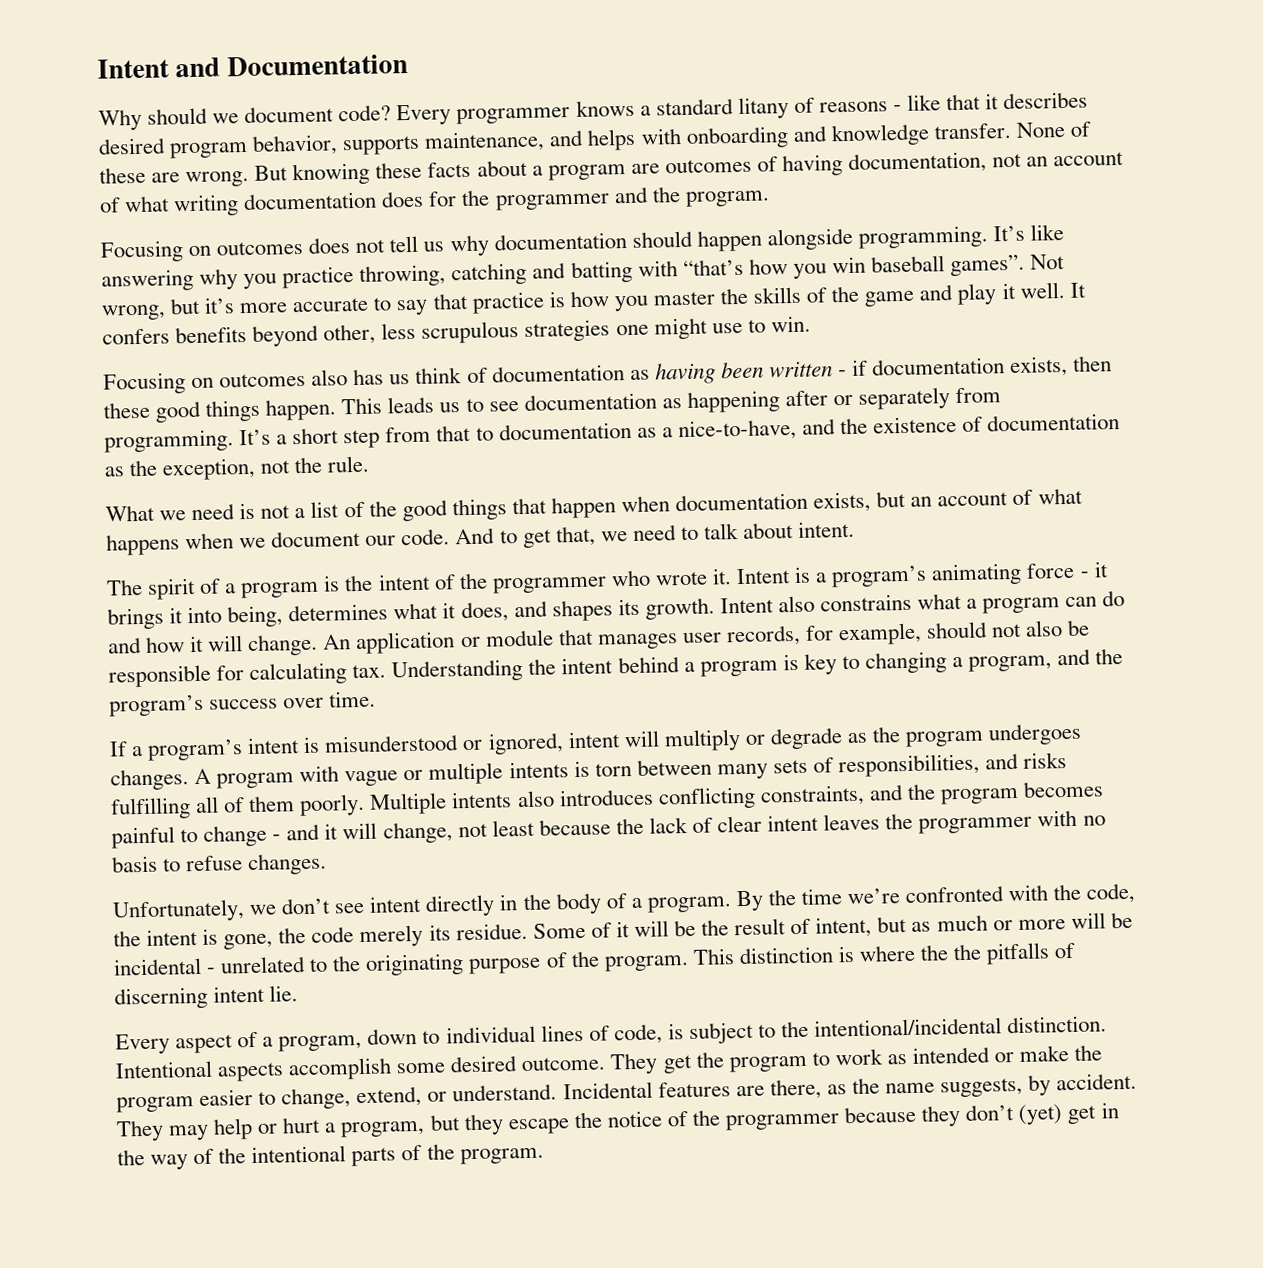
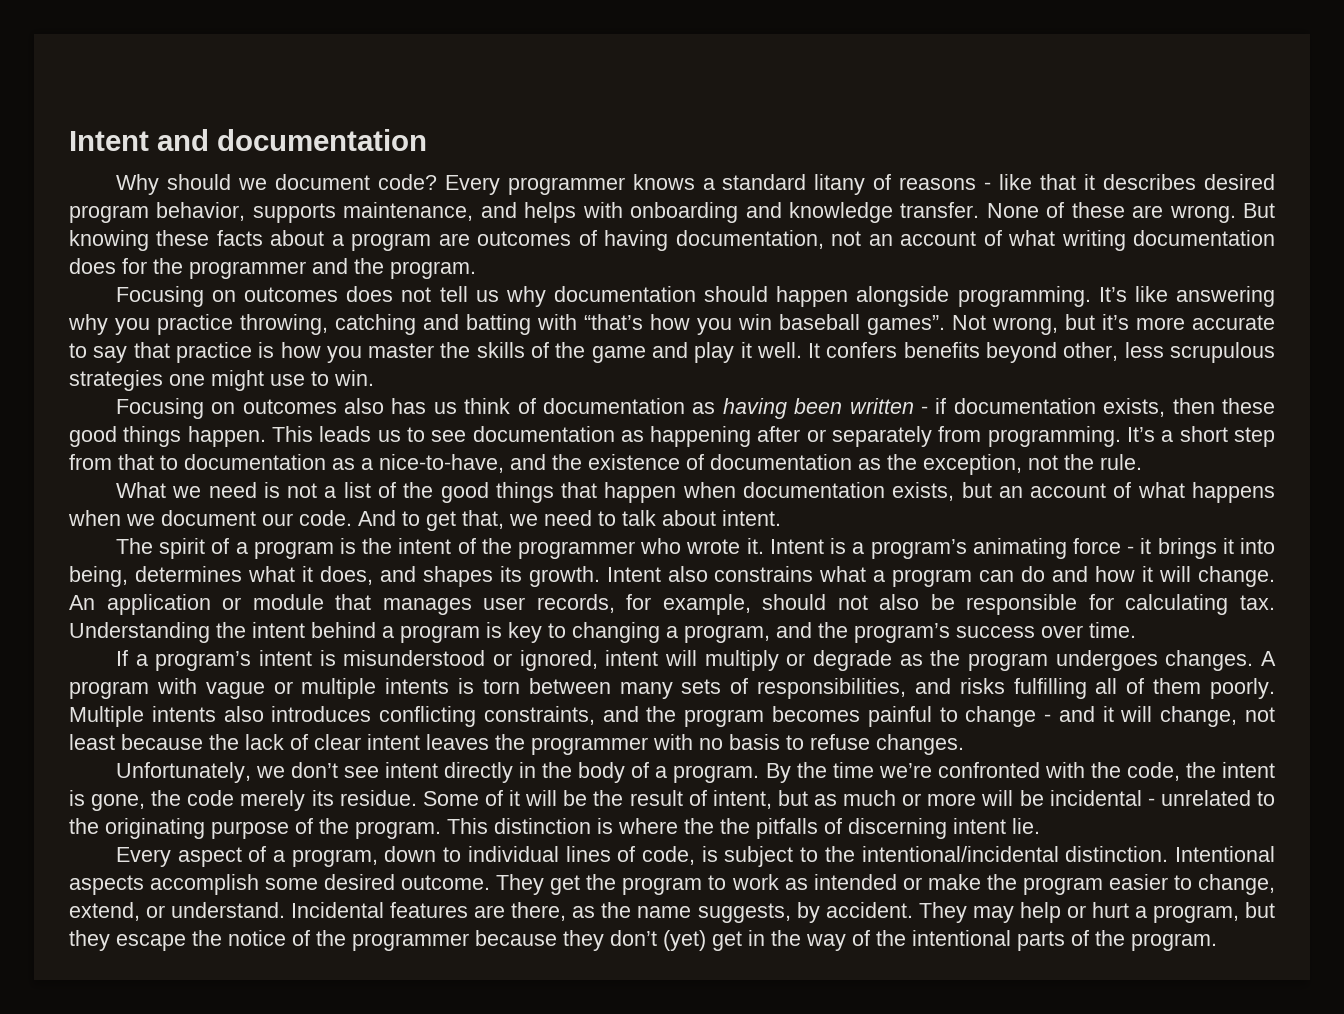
- Intent and Documentation
+ Intent and documentation

